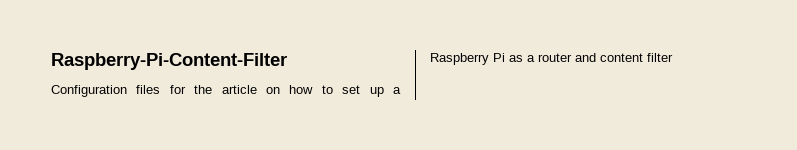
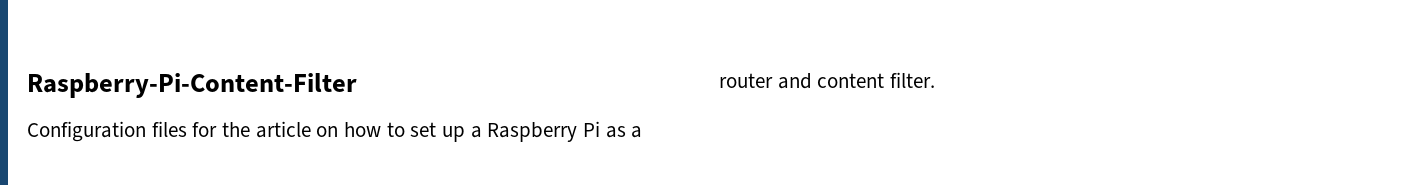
- Configuration files for the article on how to set up a Raspberry Pi as a router and content filter
+ Configuration files for the article on how to set up a Raspberry Pi as a router and content filter.

